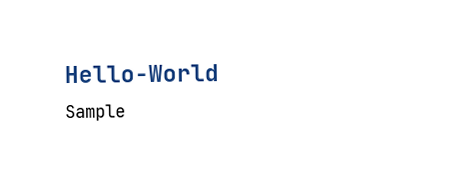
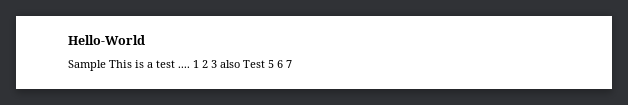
- Sample
+ Sample This is a test .... 1 2 3 also Test 5 6 7

